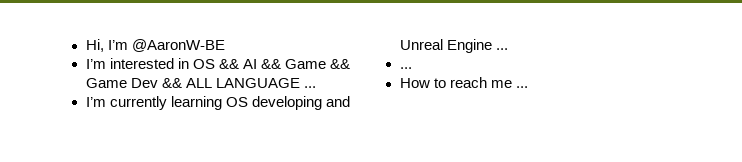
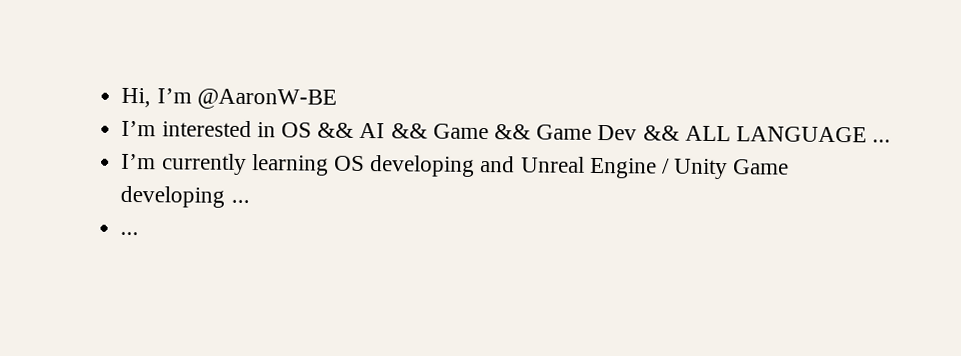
- I’m currently learning OS developing and Unreal Engine ...
+ I’m currently learning OS developing and Unreal Engine / Unity Game developing ...
  ...
- How to reach me ...

